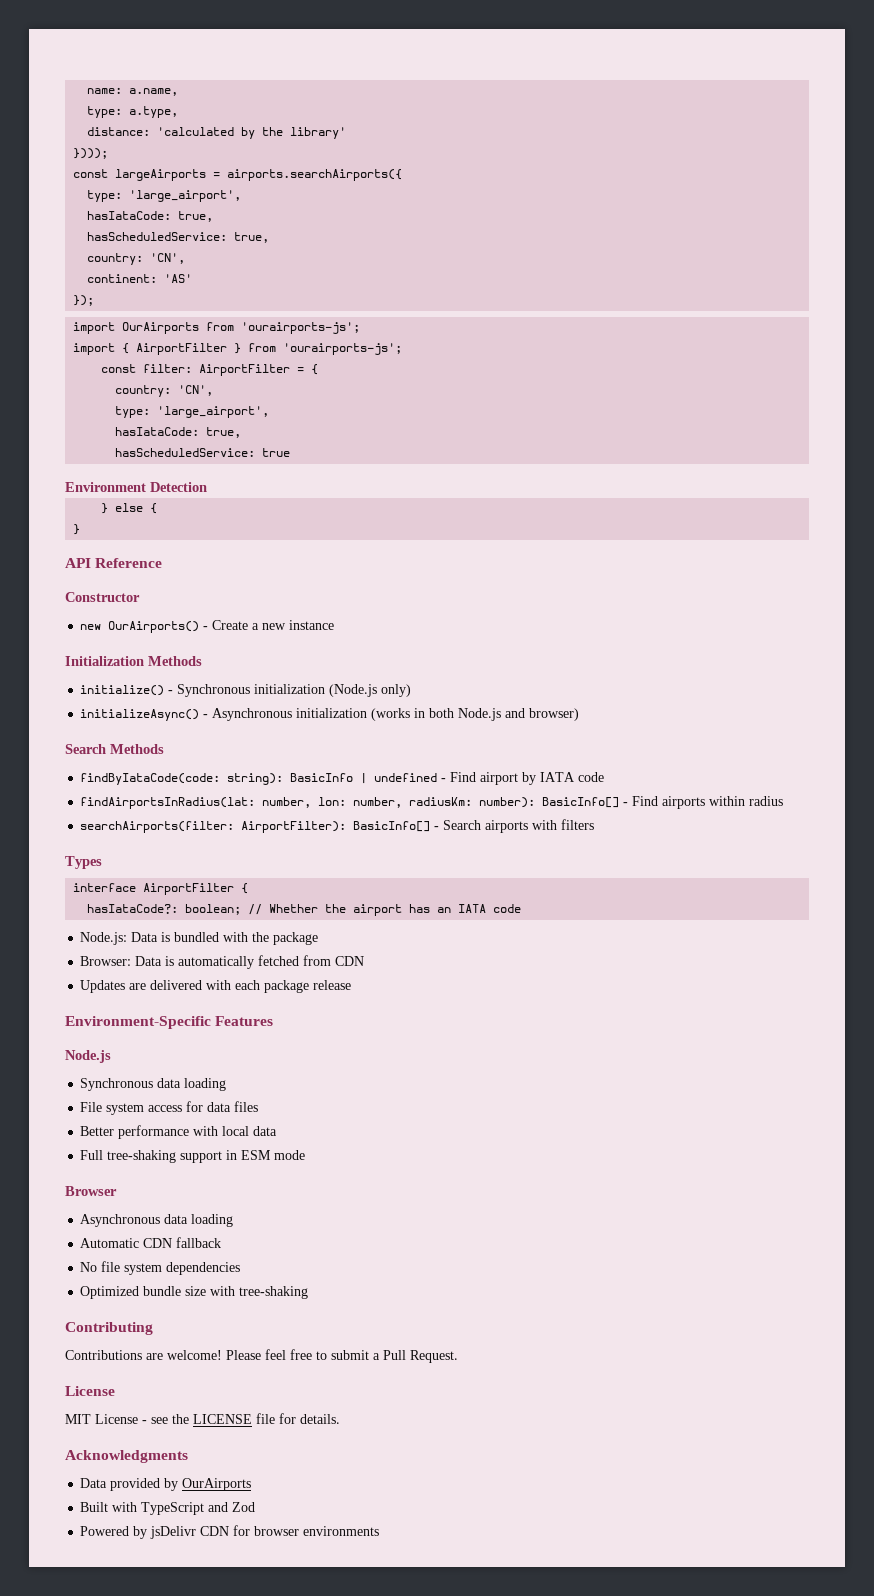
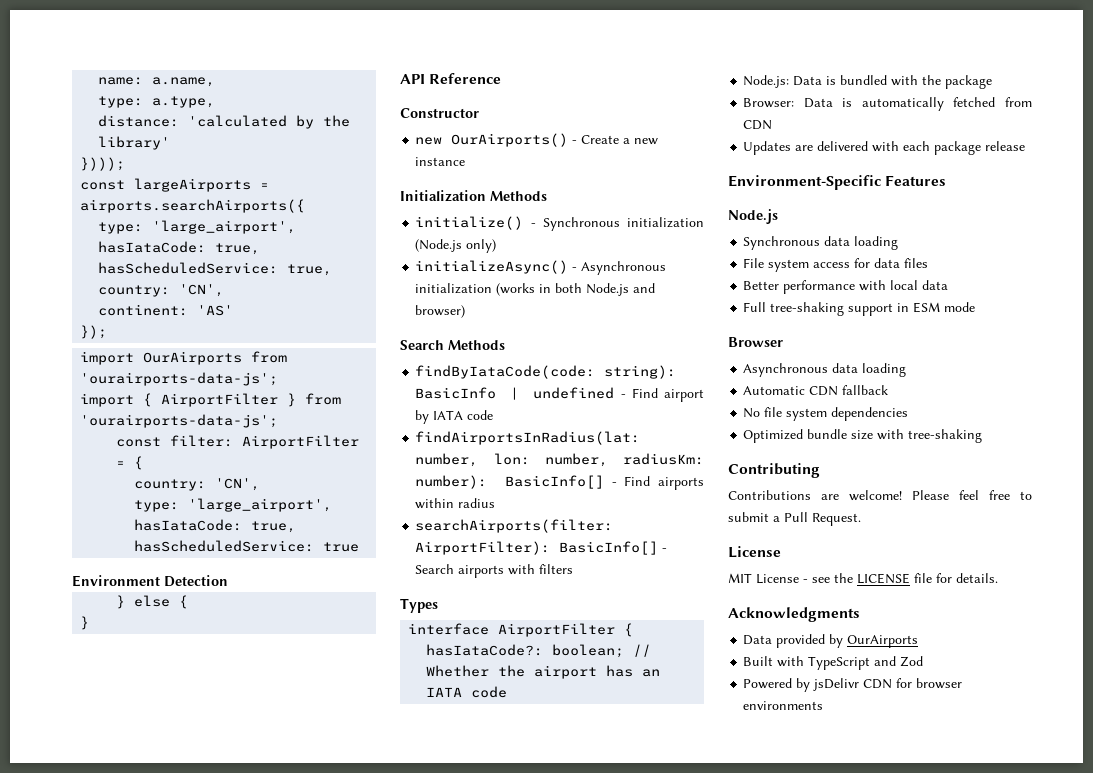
- import OurAirports from 'ourairports-js';
+ import OurAirports from 'ourairports-data-js';
- import { AirportFilter } from 'ourairports-js';
+ import { AirportFilter } from 'ourairports-data-js';

